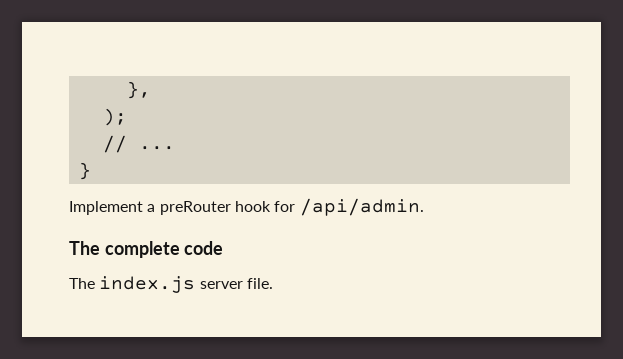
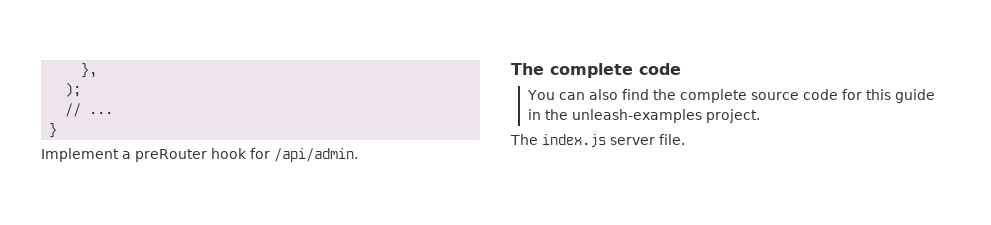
+ You can also find the complete source code for this guide in the unleash-examples project.

